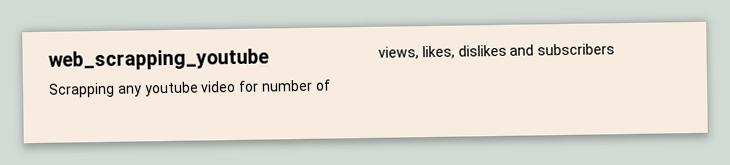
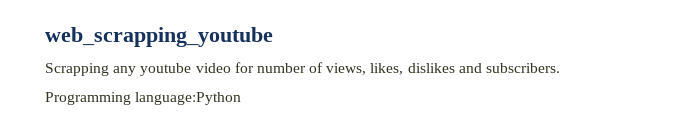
- Scrapping any youtube video for number of views, likes, dislikes and subscribers
+ Scrapping any youtube video for number of views, likes, dislikes and subscribers.
+ Programming language:Python

